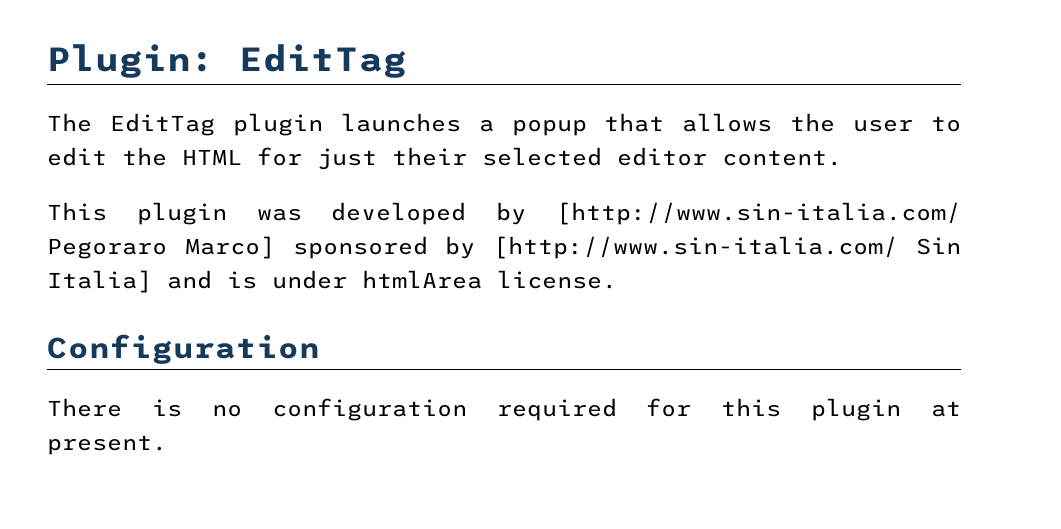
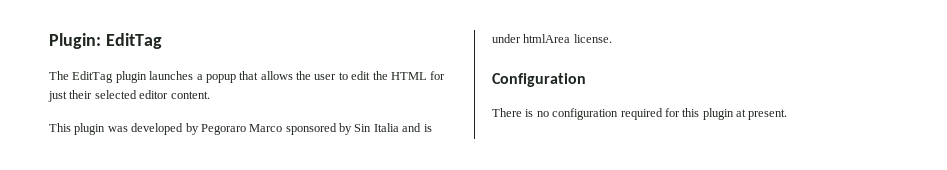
- This plugin was developed by [http://www.sin-italia.com/ Pegoraro Marco] sponsored by [http://www.sin-italia.com/ Sin Italia] and is under htmlArea license.
+ This plugin was developed by Pegoraro Marco sponsored by Sin Italia and is under htmlArea license.

